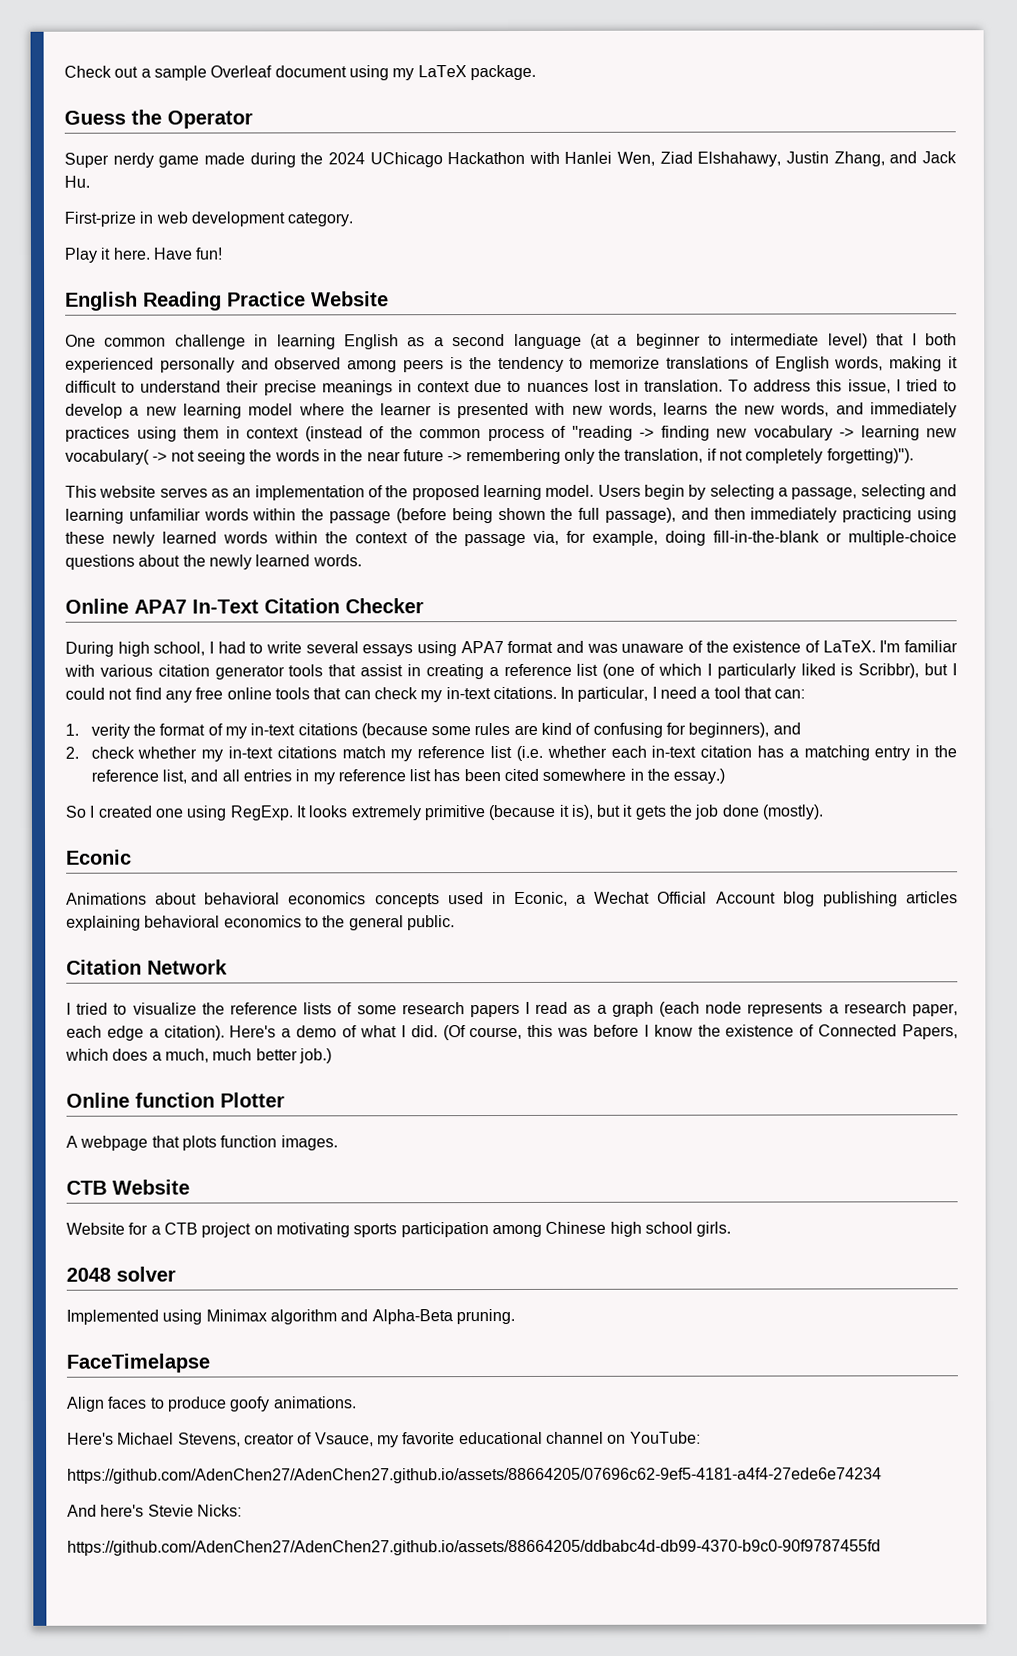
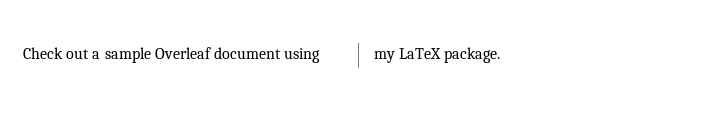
- Guess the Operator
- Super nerdy game made during the 2024 UChicago Hackathon with Hanlei Wen, Ziad Elshahawy, Justin Zhang, and Jack Hu.
- First-prize in web development category.
- Play it here. Have fun!
- English Reading Practice Website
- One common challenge in learning English as a second language (at a beginner to intermediate level) that I both experienced personally and observed among peers is the tendency to memorize translations of English words, making it difficult to understand their precise meanings in context due to nuances lost in translation. To address this issue, I tried to develop a new learning model where the learner is presented with new words, learns the new words, and immediately practices using them in context (instead of the common process of "reading -> finding new vocabulary -> learning new vocabulary( -> not seeing the words in the near future -> remembering only the translation, if not completely forgetting)").
- This website serves as an implementation of the proposed learning model. Users begin by selecting a passage, selecting and learning unfamiliar words within the passage (before being shown the full passage), and then immediately practicing using these newly learned words within the context of the passage via, for example, doing fill-in-the-blank or multiple-choice questions about the newly learned words.
- Online APA7 In-Text Citation Checker
- During high school, I had to write several essays using APA7 format and was unaware of the existence of LaTeX. I'm familiar with various citation generator tools that assist in creating a reference list (one of which I particularly liked is Scribbr), but I could not find any free online tools that can check my in-text citations. In particular, I need a tool that can:
- 1. verity the format of my in-text citations (because some rules are kind of confusing for beginners), and
- 2. check whether my in-text citations match my reference list (i.e. whether each in-text citation has a matching entry in the reference list, and all entries in my reference list has been cited somewhere in the essay.)
- So I created one using RegExp. It looks extremely primitive (because it is), but it gets the job done (mostly).
- Econic
- Animations about behavioral economics concepts used in Econic, a Wechat Official Account blog publishing articles explaining behavioral economics to the general public.
- Citation Network
- I tried to visualize the reference lists of some research papers I read as a graph (each node represents a research paper, each edge a citation). Here's a demo of what I did. (Of course, this was before I know the existence of Connected Papers, which does a much, much better job.)
- Online function Plotter
- A webpage that plots function images.
- CTB Website
- Website for a CTB project on motivating sports participation among Chinese high school girls.
- 2048 solver
- Implemented using Minimax algorithm and Alpha-Beta pruning.
- FaceTimelapse
- Align faces to produce goofy animations.
- Here's Michael Stevens, creator of Vsauce, my favorite educational channel on YouTube:
- https://github.com/AdenChen27/AdenChen27.github.io/assets/88664205/07696c62-9ef5-4181-a4f4-27ede6e74234
- And here's Stevie Nicks:
- https://github.com/AdenChen27/AdenChen27.github.io/assets/88664205/ddbabc4d-db99-4370-b9c0-90f9787455fd

